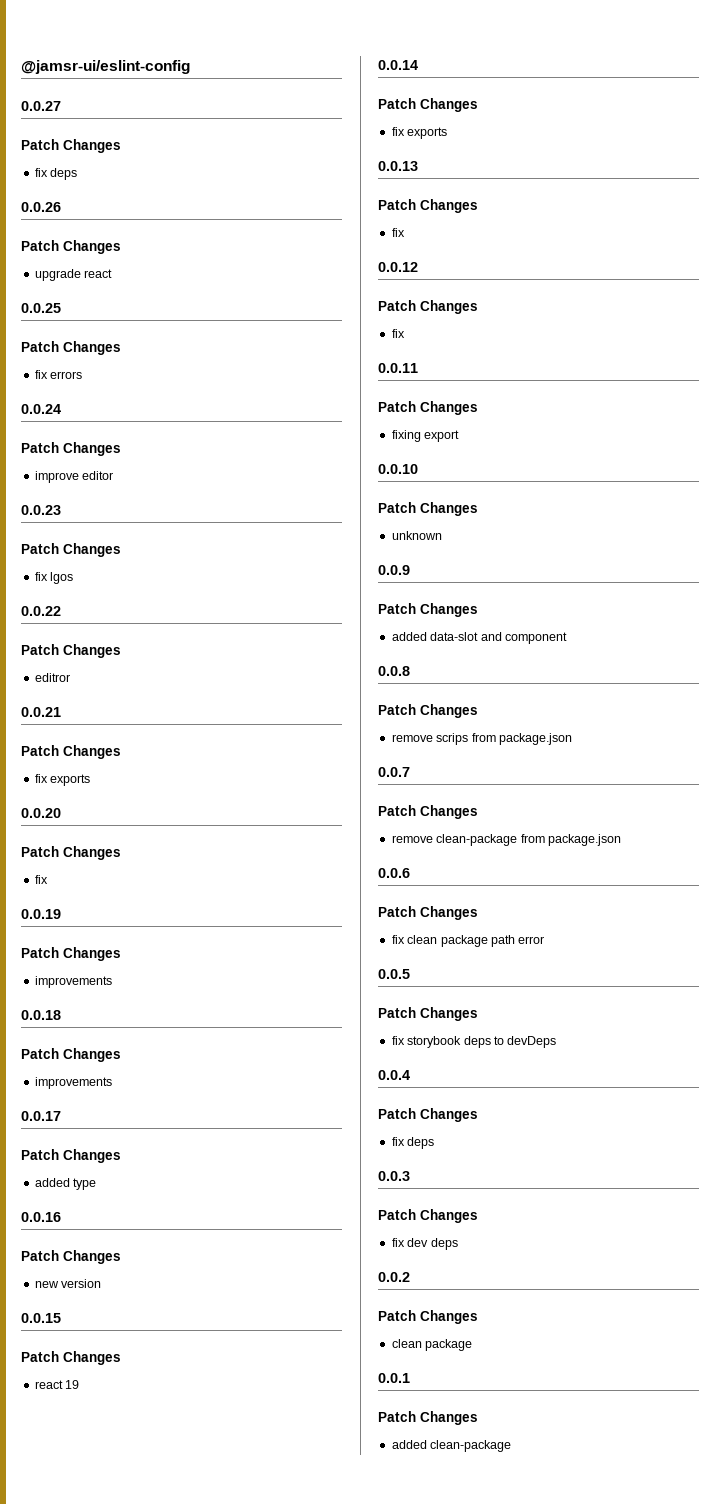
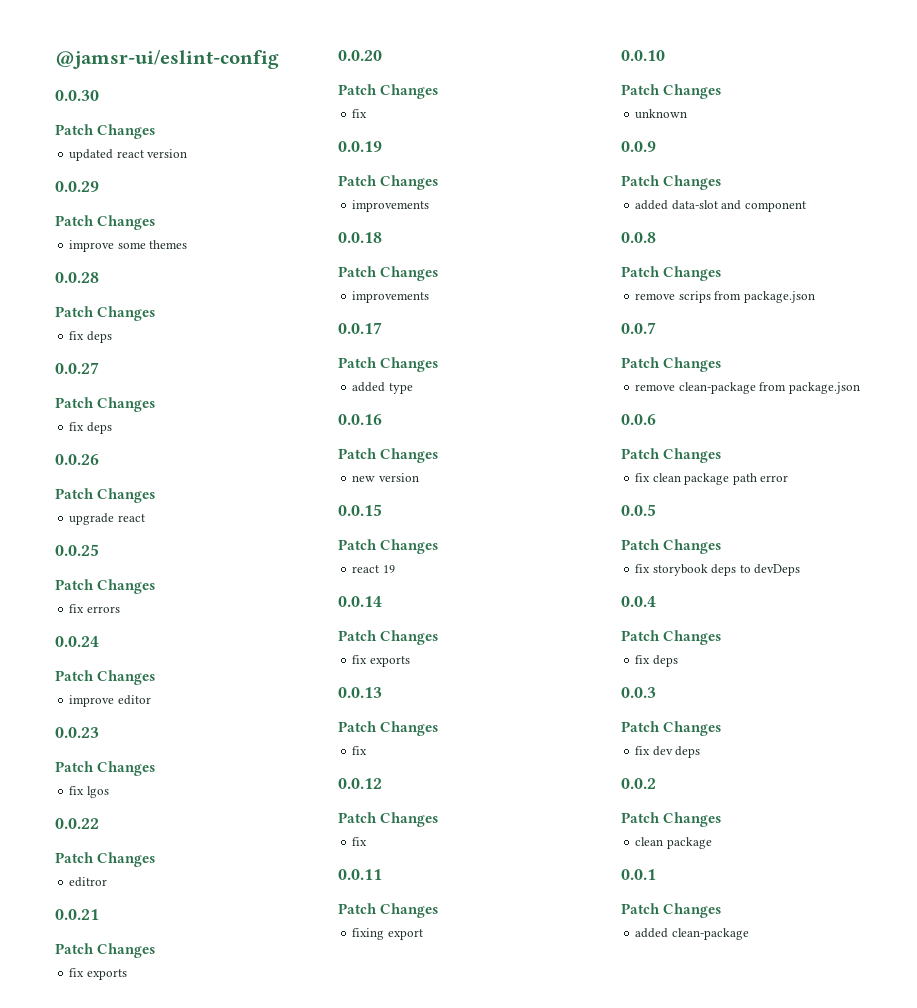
+ 0.0.30
+ Patch Changes
+ updated react version
+ 0.0.29
+ Patch Changes
+ improve some themes
+ 0.0.28
+ Patch Changes
+ fix deps

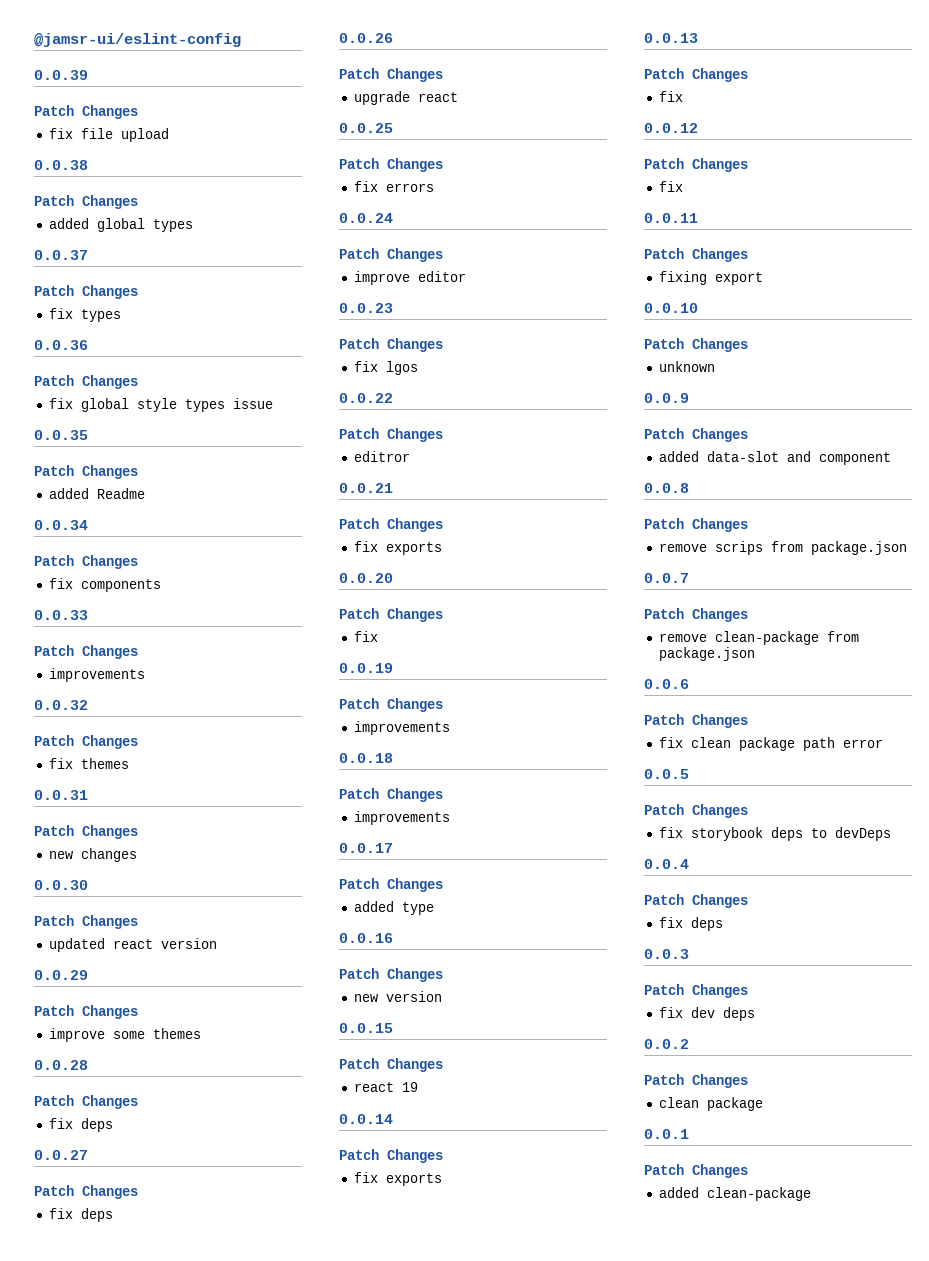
+ 0.0.39
+ Patch Changes
+ fix file upload
+ 0.0.38
+ Patch Changes
+ added global types
+ 0.0.37
+ Patch Changes
+ fix types
+ 0.0.36
+ Patch Changes
+ fix global style types issue
+ 0.0.35
+ Patch Changes
+ added Readme
+ 0.0.34
+ Patch Changes
+ fix components
+ 0.0.33
+ Patch Changes
+ improvements
+ 0.0.32
+ Patch Changes
+ fix themes
+ 0.0.31
+ Patch Changes
+ new changes

